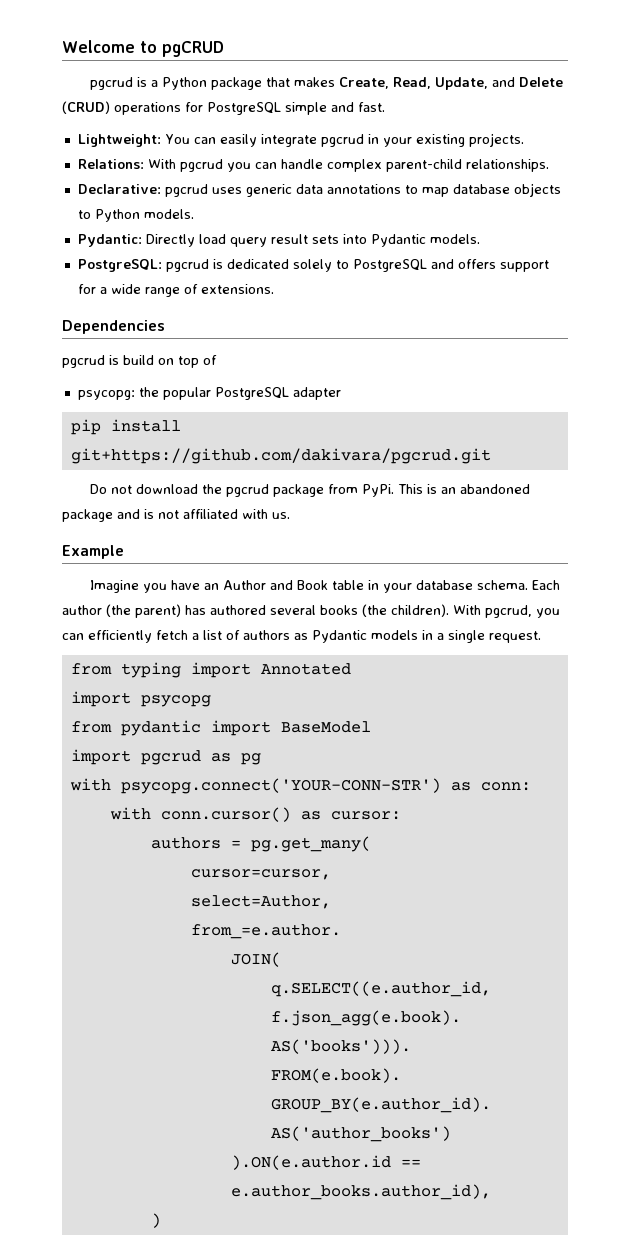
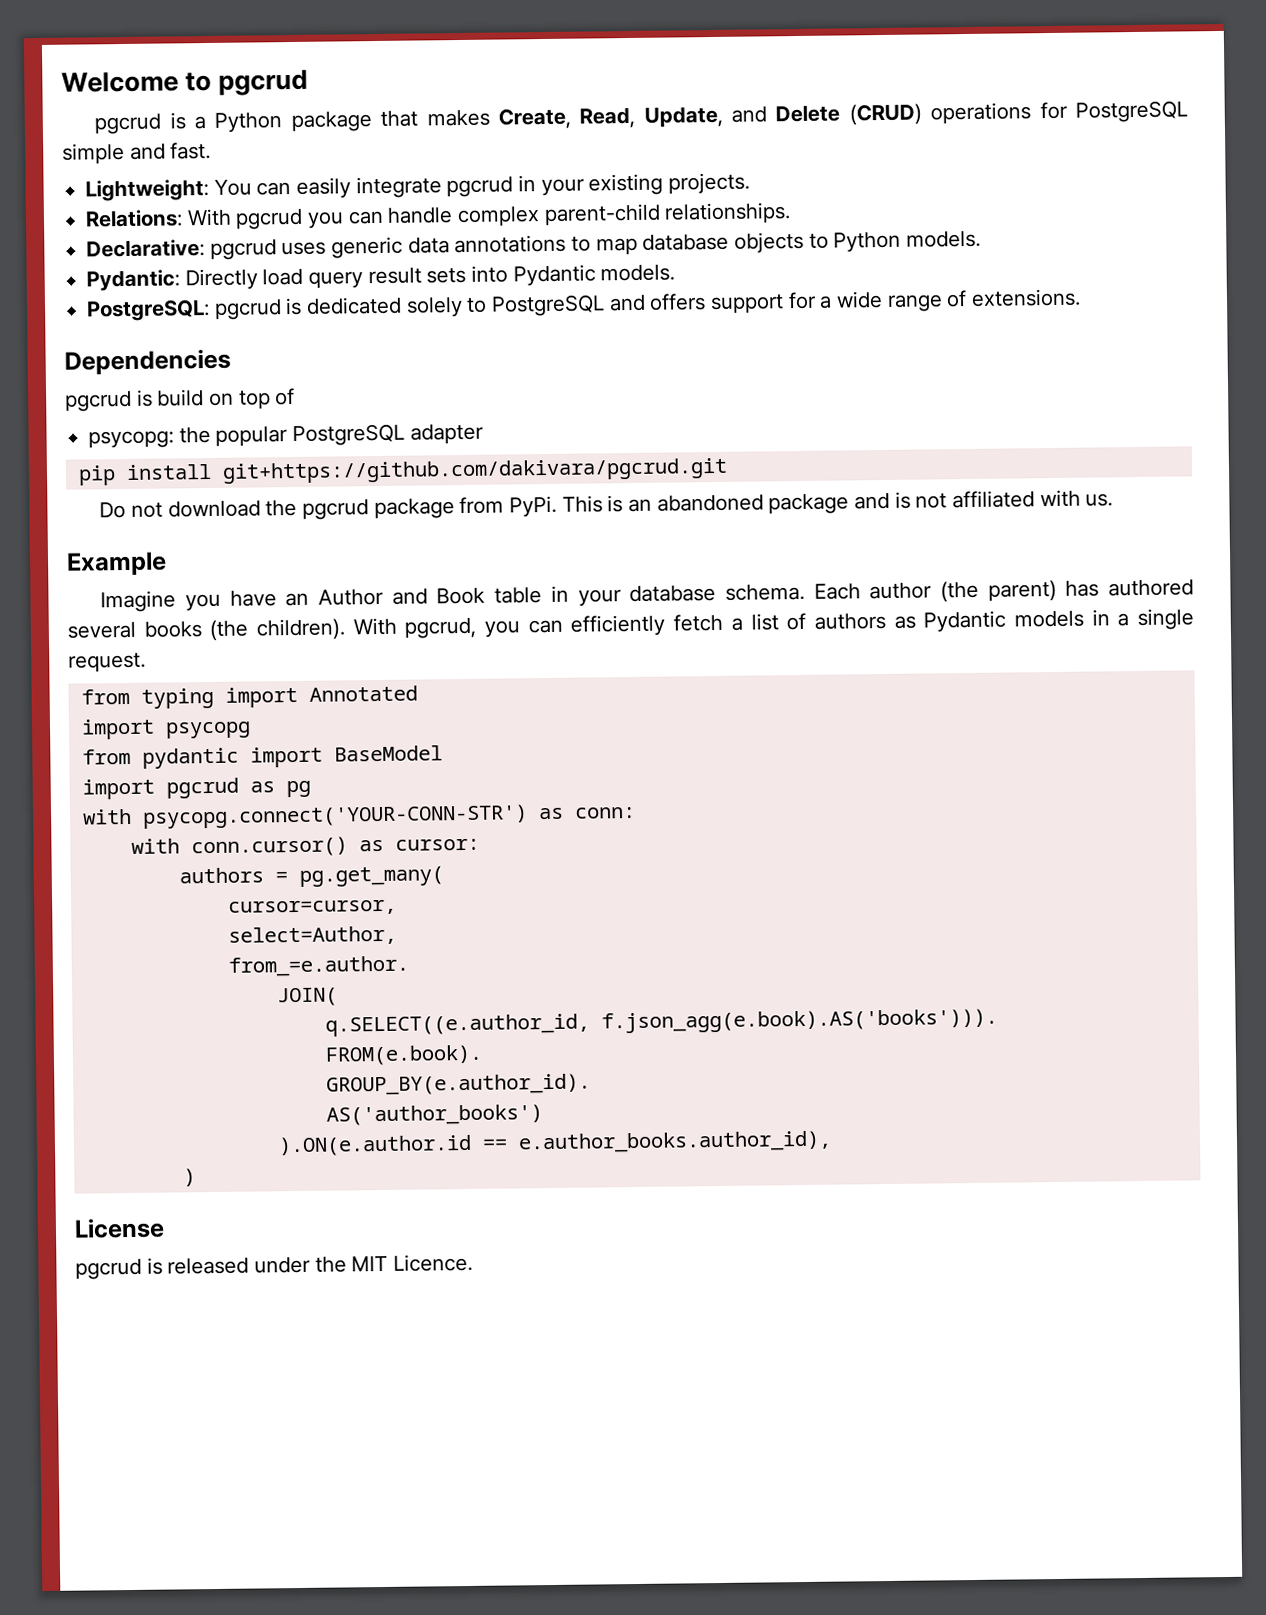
- Welcome to pgCRUD
+ Welcome to pgcrud
+ License
+ pgcrud is released under the MIT Licence.

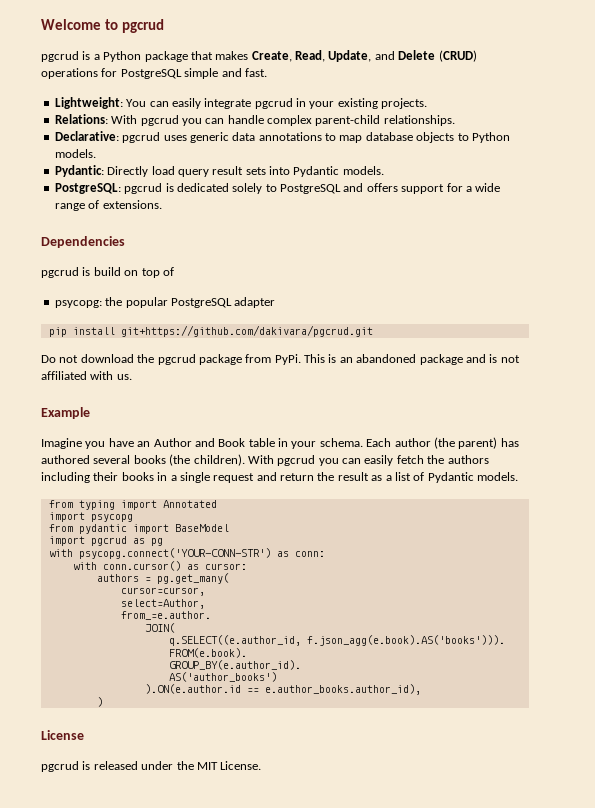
- Imagine you have an Author and Book table in your database schema.
+ Imagine you have an Author and Book table in your schema.
- With pgcrud, you can efficiently fetch a list of authors as Pydantic models in a single request.
+ With pgcrud you can easily fetch the authors including their books in a single request and return the result as a list of Pydantic models.
- pgcrud is released under the MIT Licence.
+ pgcrud is released under the MIT License.

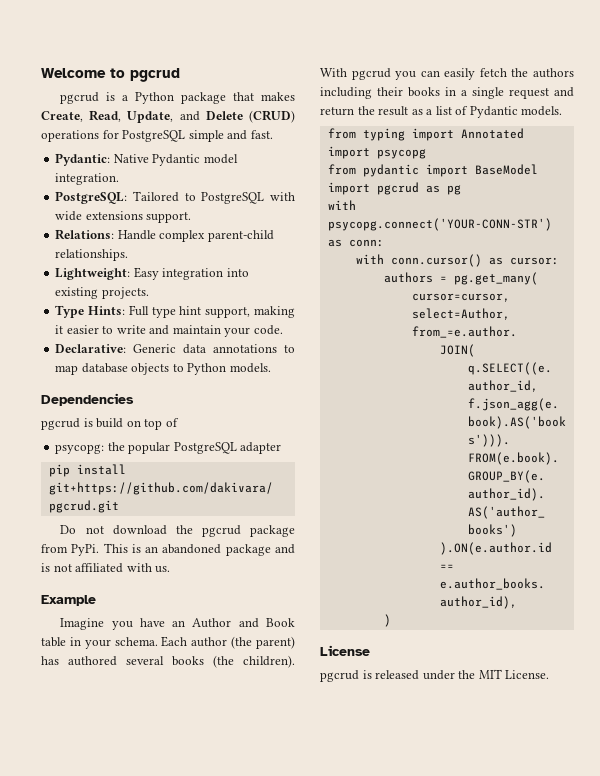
- Lightweight: You can easily integrate pgcrud in your existing projects.
- Relations: With pgcrud you can handle complex parent-child relationships.
- Declarative: pgcrud uses generic data annotations to map database objects to Python models.
+ Pydantic: Native Pydantic model integration.
+ PostgreSQL: Tailored to PostgreSQL with wide extensions support.
+ Relations: Handle complex parent-child relationships.
+ Lightweight: Easy integration into existing projects.
+ Type Hints: Full type hint support, making it easier to write and maintain your code.
+ Declarative: Generic data annotations to map database objects to Python models.
- Pydantic: Directly load query result sets into Pydantic models.
- PostgreSQL: pgcrud is dedicated solely to PostgreSQL and offers support for a wide range of extensions.

